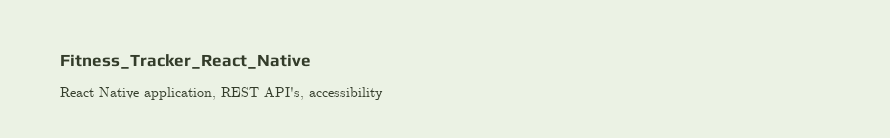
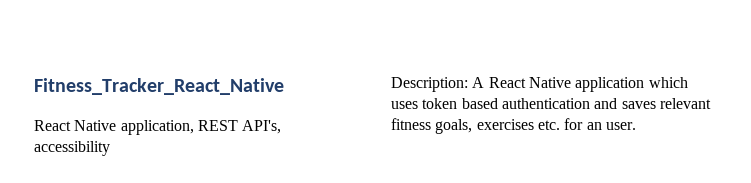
+ Description: A React Native application which uses token based authentication and saves relevant fitness goals, exercises etc. for an user.

